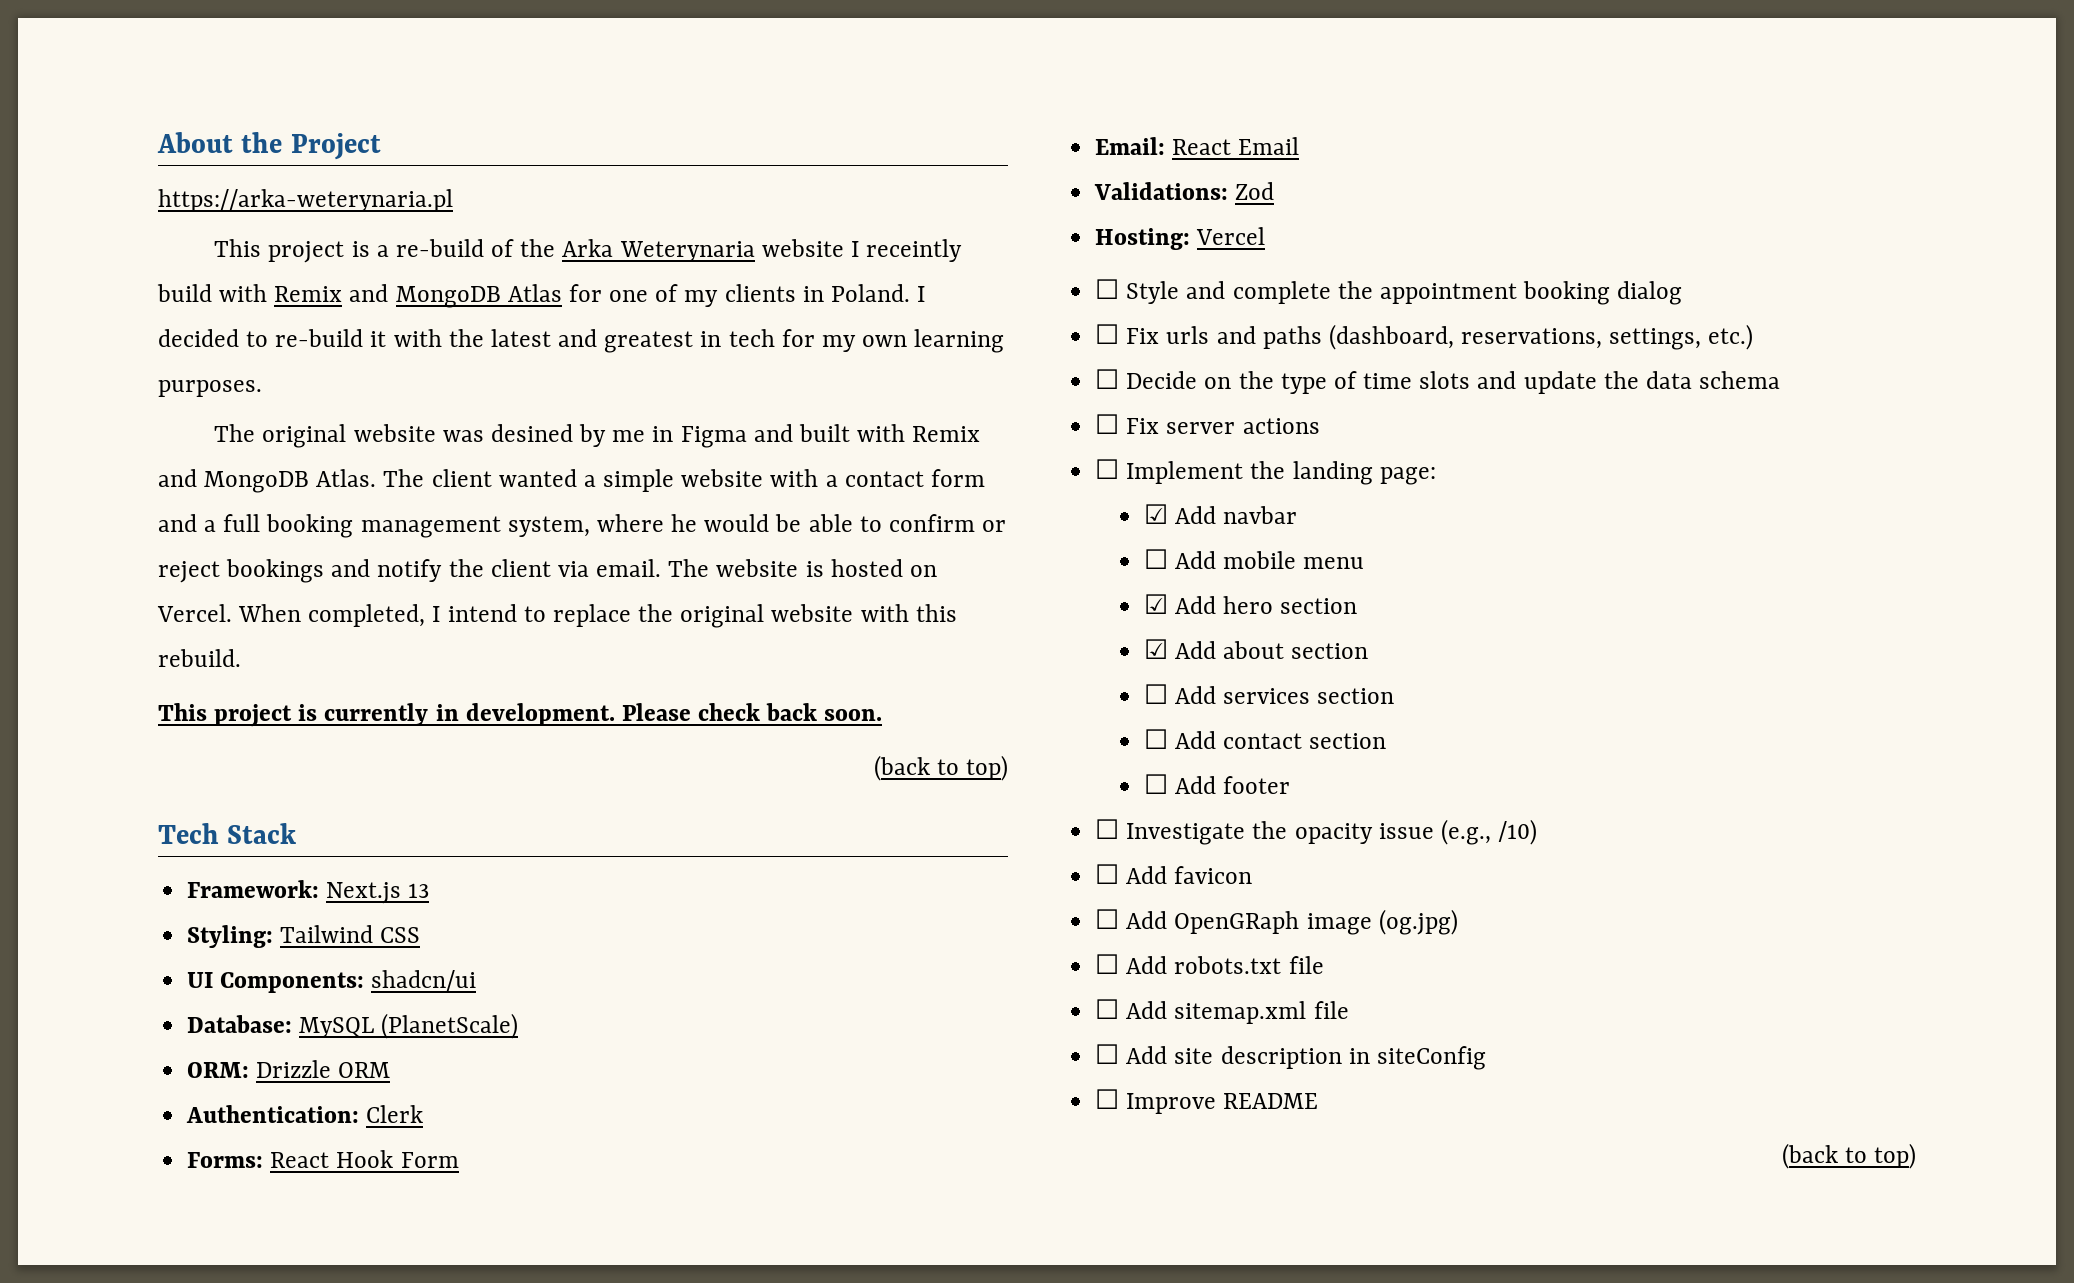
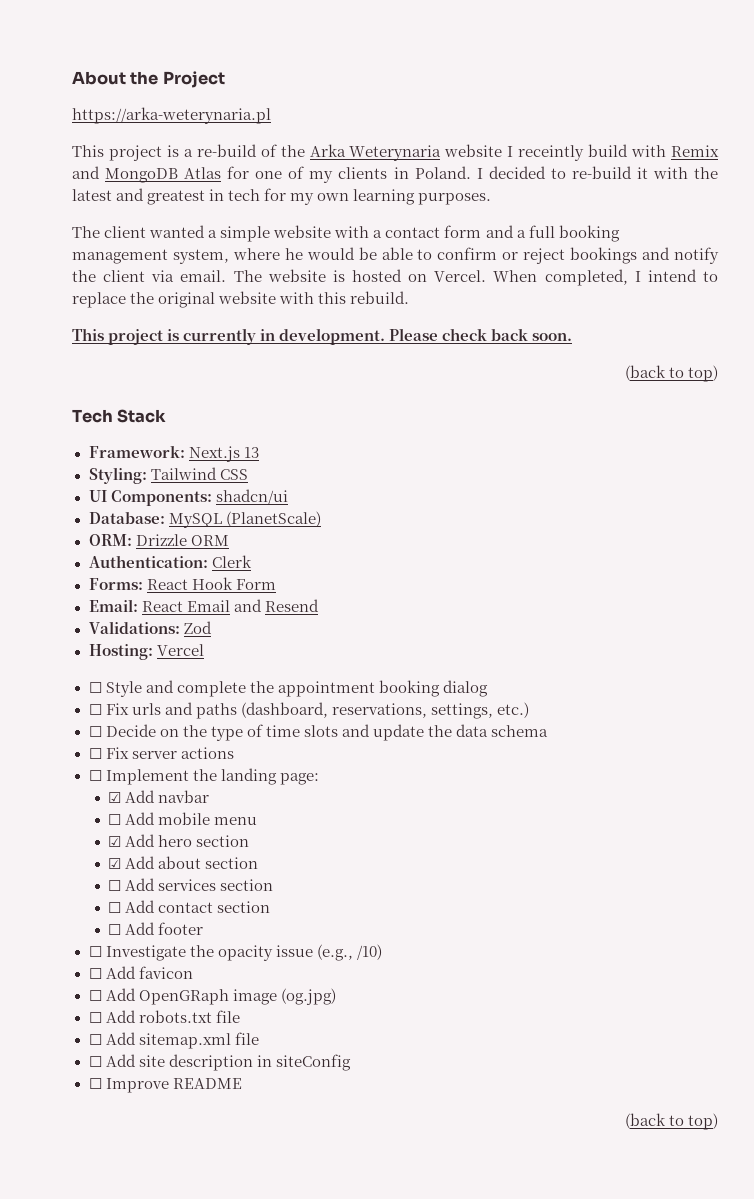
- The original website was desined by me in Figma and built with Remix and MongoDB Atlas. The client wanted a simple website with a contact form and a full booking management system, where he would be able to confirm or reject bookings and notify the client via email.
+ The client wanted a simple website with a contact form and a full booking management system, where he would be able to confirm or reject bookings and notify the client via email.
- Email: React Email
+ Email: React Email and Resend

